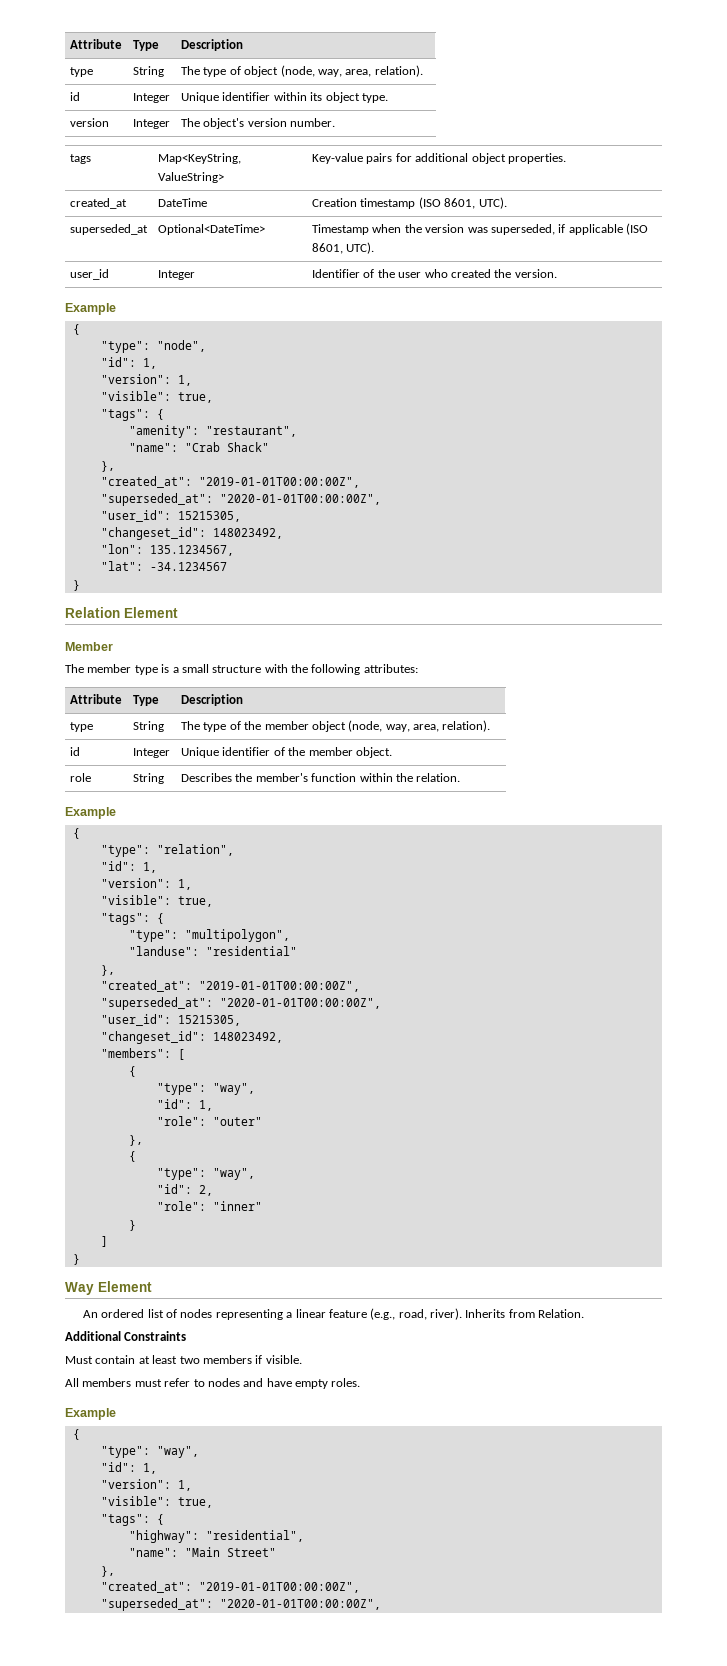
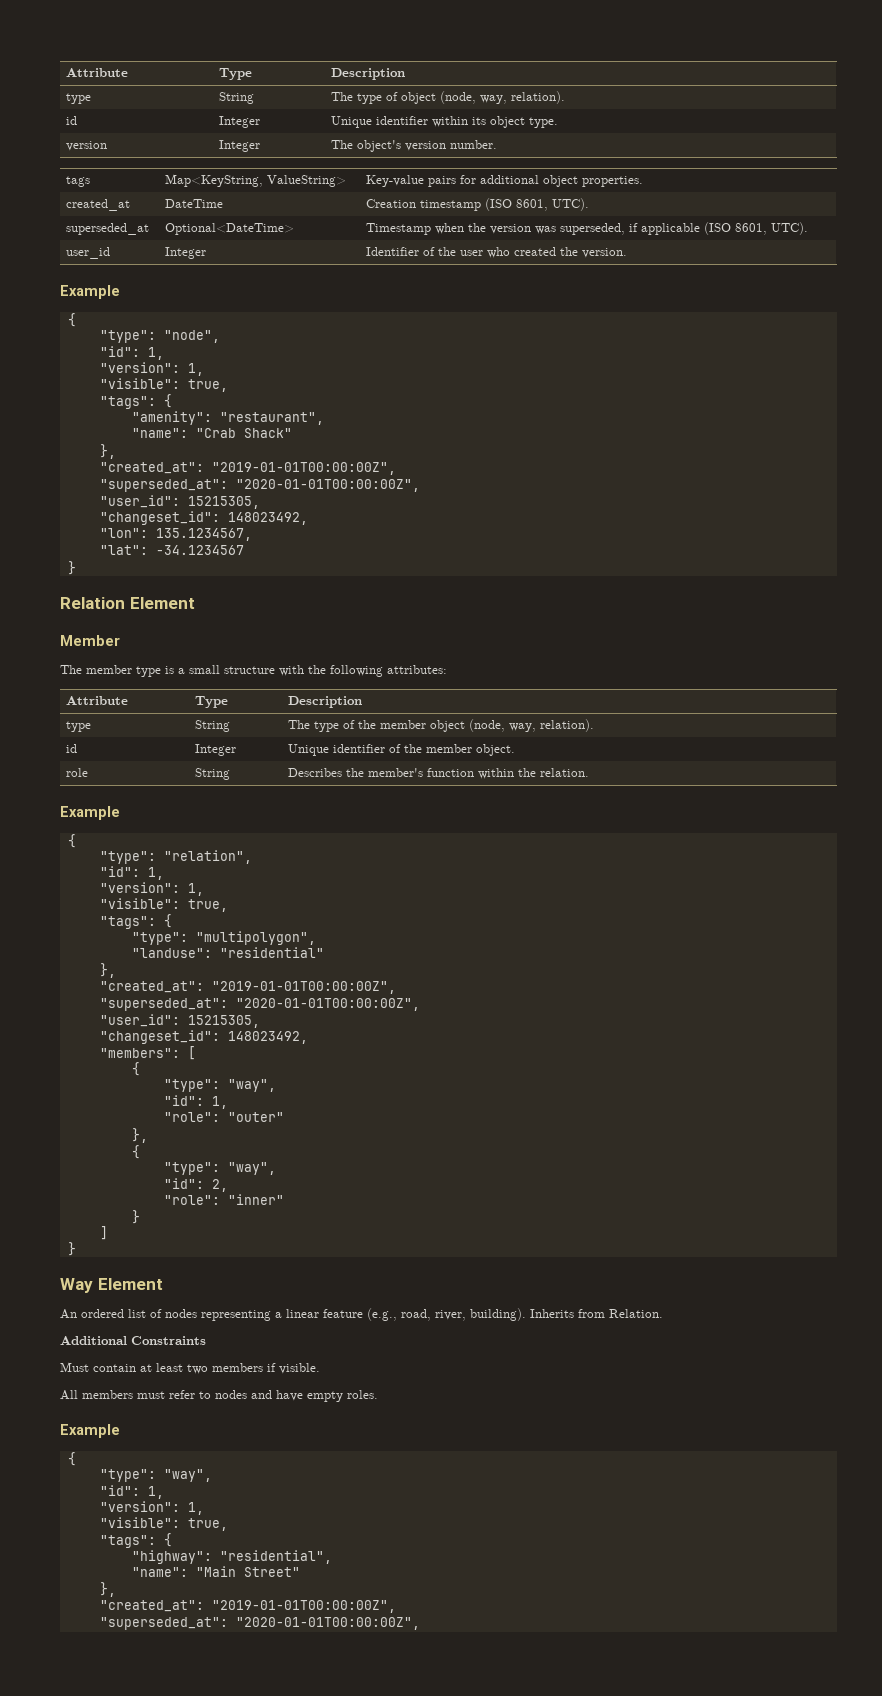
- type | String | The type of object (node, way, area, relation).
+ type | String | The type of object (node, way, relation).
- type | String | The type of the member object (node, way, area, relation).
+ type | String | The type of the member object (node, way, relation).
- An ordered list of nodes representing a linear feature (e.g., road, river).
+ An ordered list of nodes representing a linear feature (e.g., road, river, building).

